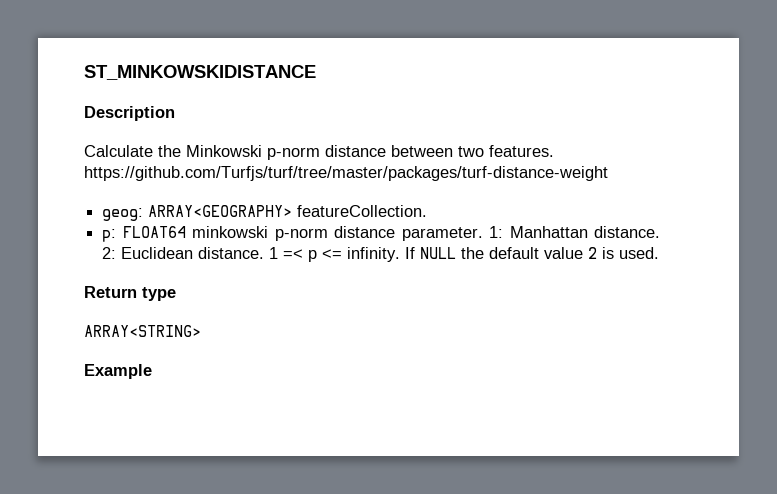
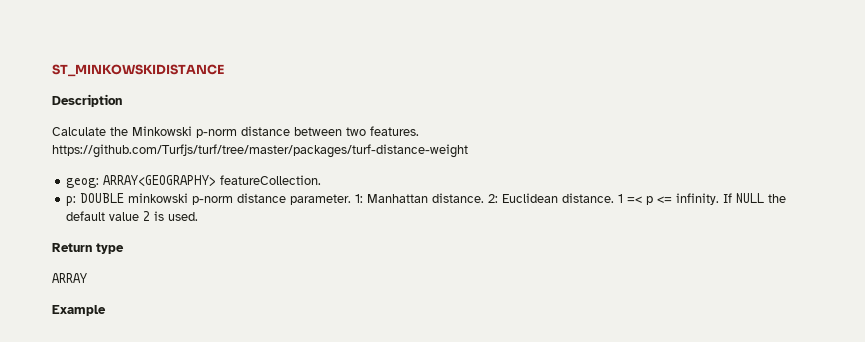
- p: FLOAT64 minkowski p-norm distance parameter.
+ p: DOUBLE minkowski p-norm distance parameter.
- ARRAY<STRING>
+ ARRAY

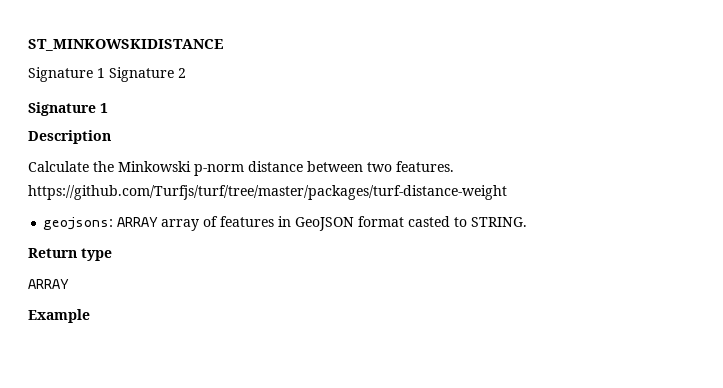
+ Signature 1 Signature 2
+ Signature 1
- geog: ARRAY<GEOGRAPHY> featureCollection.
- p: DOUBLE minkowski p-norm distance parameter. 1: Manhattan distance. 2: Euclidean distance. 1 =< p <= infinity. If NULL the default value 2 is used.
+ geojsons: ARRAY array of features in GeoJSON format casted to STRING.

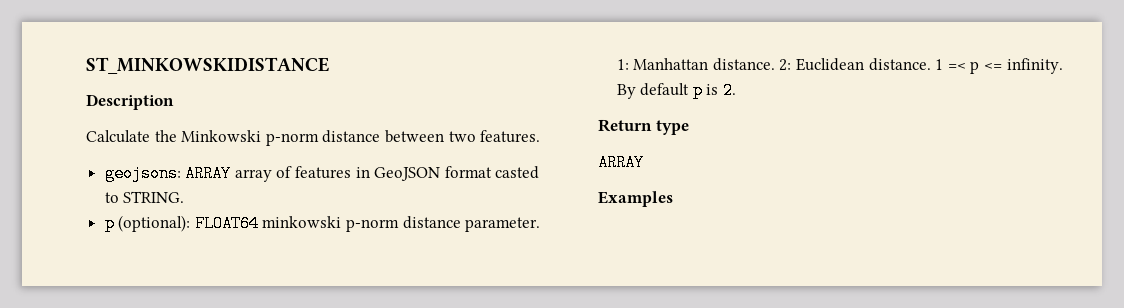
- Signature 1 Signature 2
- Signature 1
- Calculate the Minkowski p-norm distance between two features. https://github.com/Turfjs/turf/tree/master/packages/turf-distance-weight
+ Calculate the Minkowski p-norm distance between two features.
+ p (optional): FLOAT64 minkowski p-norm distance parameter. 1: Manhattan distance. 2: Euclidean distance. 1 =< p <= infinity. By default p is 2.
- Example
+ Examples

